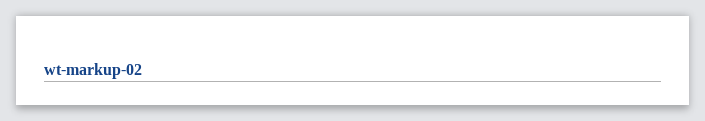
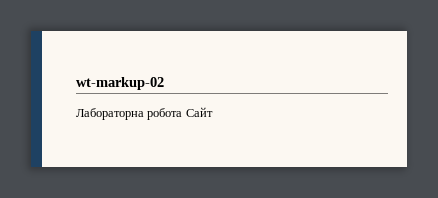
+ Лабораторна робота Сайт

